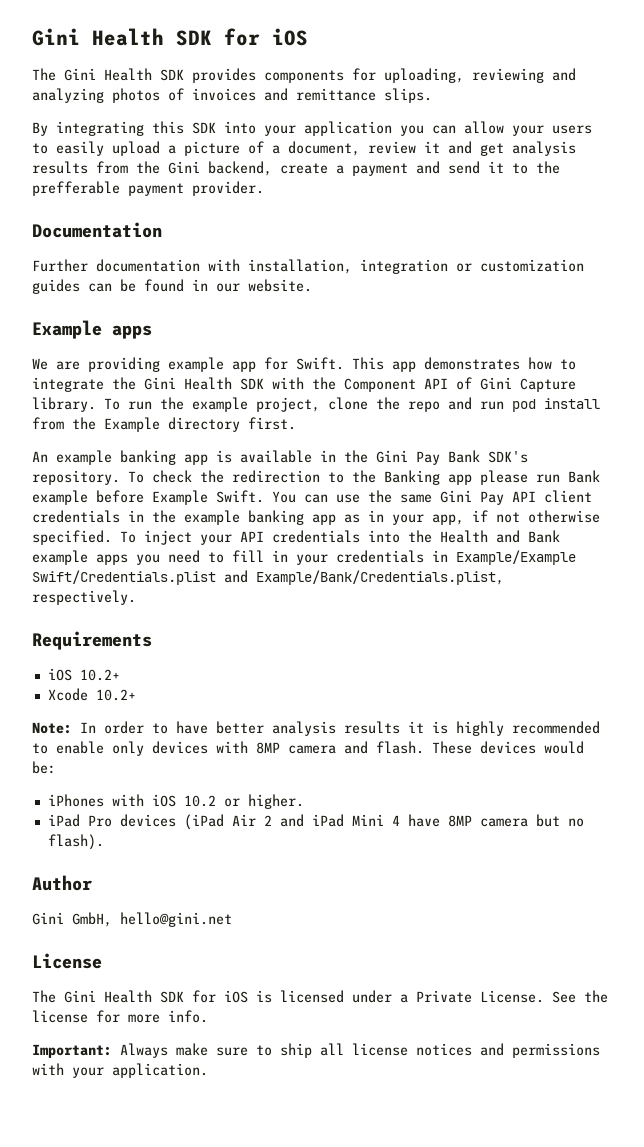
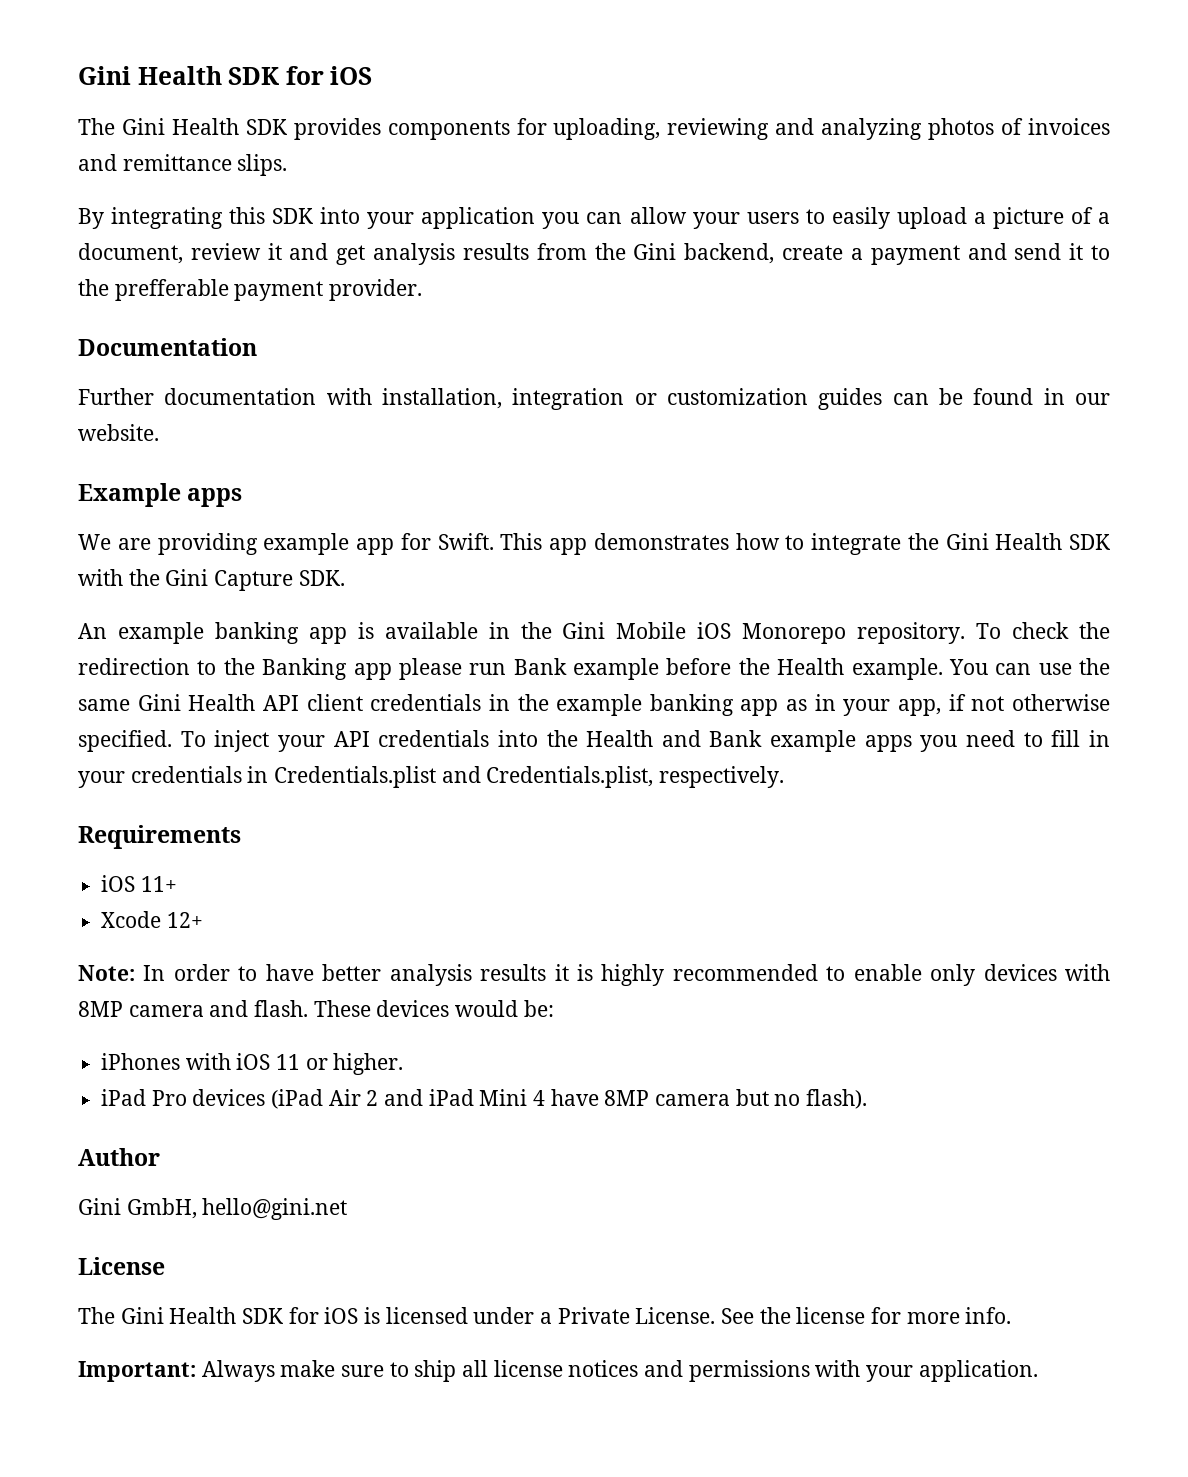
- This app demonstrates how to integrate the Gini Health SDK with the Component API of Gini Capture library. To run the example project, clone the repo and run pod install from the Example directory first.
+ This app demonstrates how to integrate the Gini Health SDK with the Gini Capture SDK.
- An example banking app is available in the Gini Pay Bank SDK's repository.
+ An example banking app is available in the Gini Mobile iOS Monorepo repository.
- To check the redirection to the Banking app please run Bank example before Example Swift.
+ To check the redirection to the Banking app please run Bank example before the Health example.
- You can use the same Gini Pay API client credentials in the example banking app as in your app, if not otherwise specified.
+ You can use the same Gini Health API client credentials in the example banking app as in your app, if not otherwise specified.
- To inject your API credentials into the Health and Bank example apps you need to fill in your credentials in Example/Example Swift/Credentials.plist and Example/Bank/Credentials.plist, respectively.
+ To inject your API credentials into the Health and Bank example apps you need to fill in your credentials in Credentials.plist and Credentials.plist, respectively.
- iOS 10.2+
+ iOS 11+
- Xcode 10.2+
+ Xcode 12+
- iPhones with iOS 10.2 or higher.
+ iPhones with iOS 11 or higher.

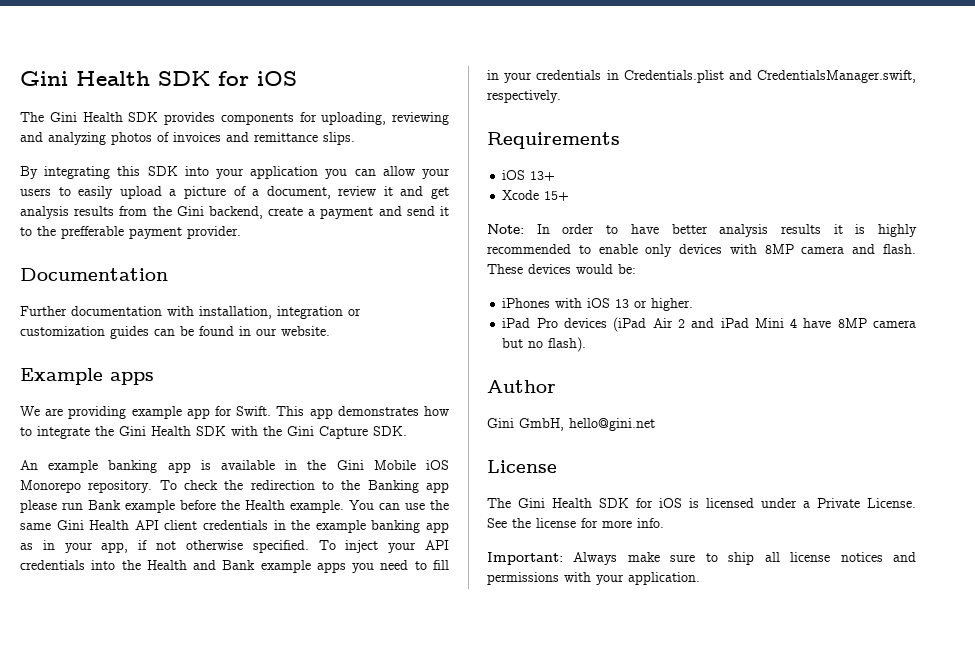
- To inject your API credentials into the Health and Bank example apps you need to fill in your credentials in Credentials.plist and Credentials.plist, respectively.
+ To inject your API credentials into the Health and Bank example apps you need to fill in your credentials in Credentials.plist and CredentialsManager.swift, respectively.
- iOS 11+
+ iOS 13+
- Xcode 12+
+ Xcode 15+
- iPhones with iOS 11 or higher.
+ iPhones with iOS 13 or higher.

